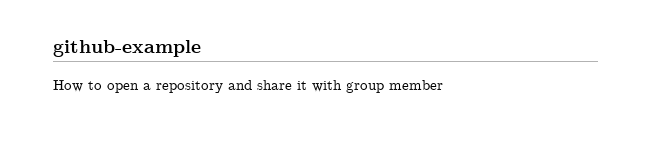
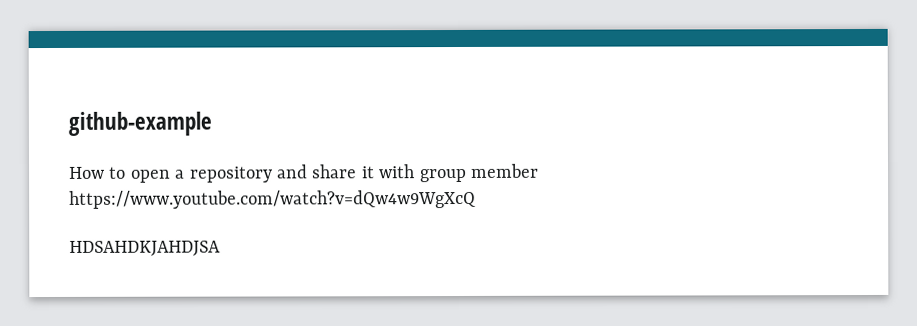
- How to open a repository and share it with group member
+ How to open a repository and share it with group member https://www.youtube.com/watch?v=dQw4w9WgXcQ
+ HDSAHDKJAHDJSA

